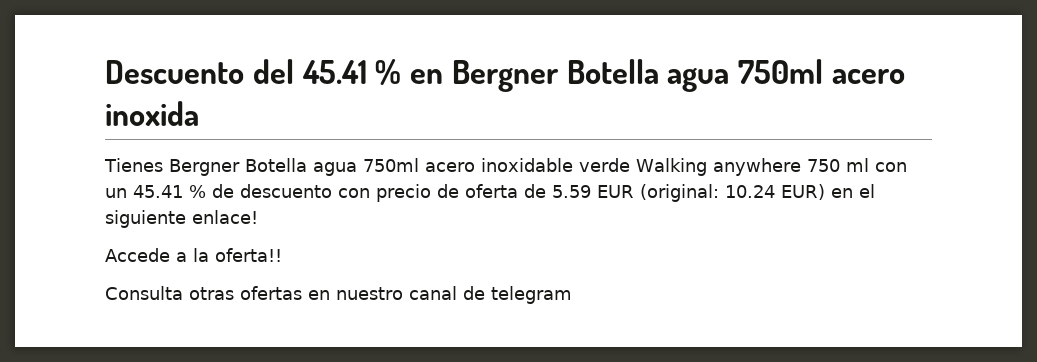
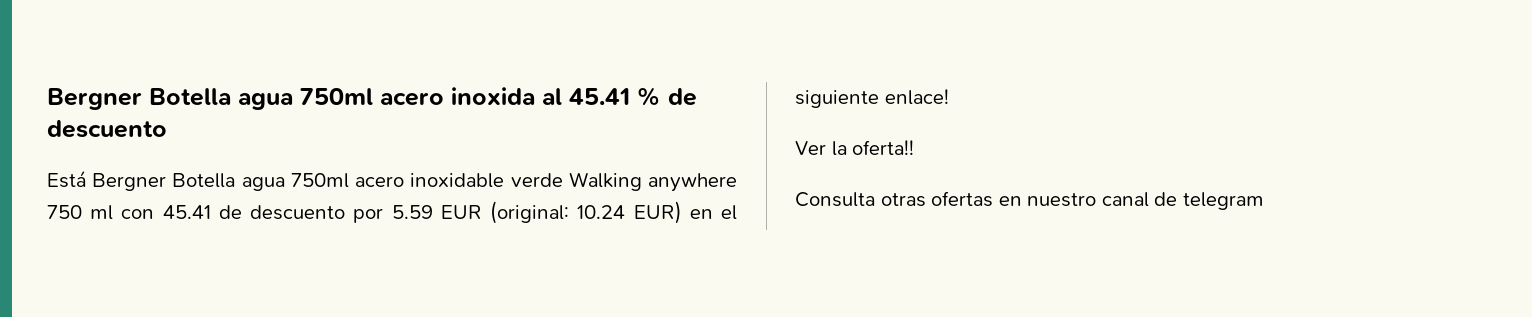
- Descuento del 45.41 % en Bergner Botella agua 750ml acero inoxida
- Tienes Bergner Botella agua 750ml acero inoxidable verde Walking anywhere 750 ml con un 45.41 % de descuento con precio de oferta de 5.59 EUR (original: 10.24 EUR) en el siguiente enlace!
+ Bergner Botella agua 750ml acero inoxida al 45.41 % de descuento
+ Está Bergner Botella agua 750ml acero inoxidable verde Walking anywhere 750 ml con 45.41 de descuento por 5.59 EUR (original: 10.24 EUR) en el siguiente enlace!
- Accede a la oferta!!
+ Ver la oferta!!

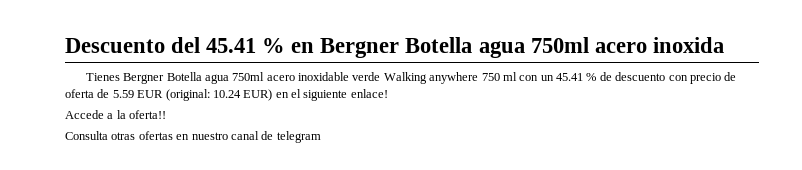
- Bergner Botella agua 750ml acero inoxida al 45.41 % de descuento
- Está Bergner Botella agua 750ml acero inoxidable verde Walking anywhere 750 ml con 45.41 de descuento por 5.59 EUR (original: 10.24 EUR) en el siguiente enlace!
+ Descuento del 45.41 % en Bergner Botella agua 750ml acero inoxida
+ Tienes Bergner Botella agua 750ml acero inoxidable verde Walking anywhere 750 ml con un 45.41 % de descuento con precio de oferta de 5.59 EUR (original: 10.24 EUR) en el siguiente enlace!
- Ver la oferta!!
+ Accede a la oferta!!

